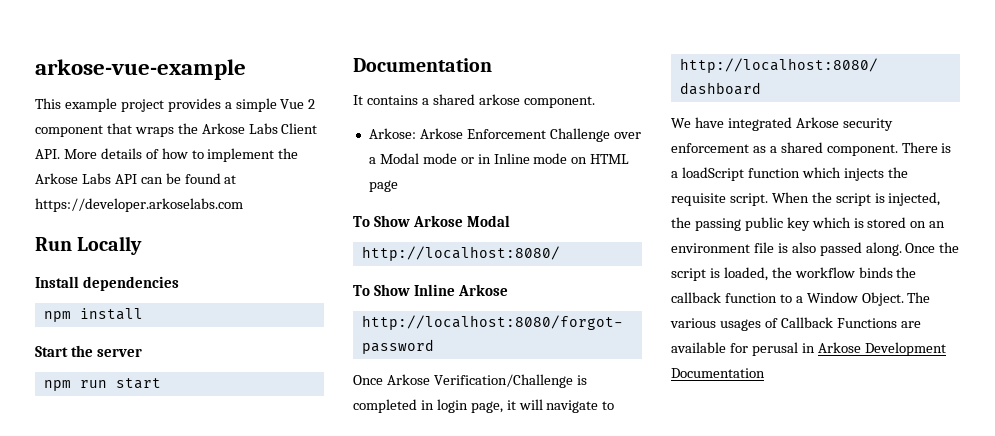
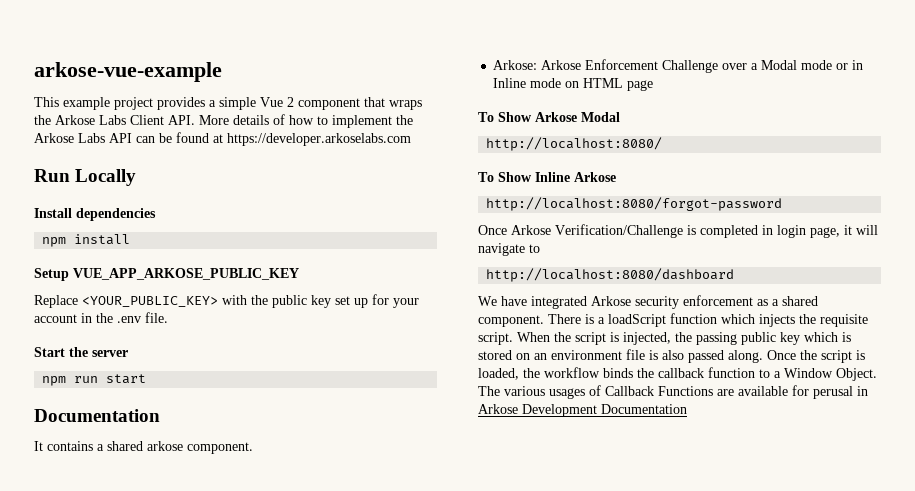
+ Setup VUE_APP_ARKOSE_PUBLIC_KEY
+ Replace <YOUR_PUBLIC_KEY> with the public key set up for your account in the .env file.

